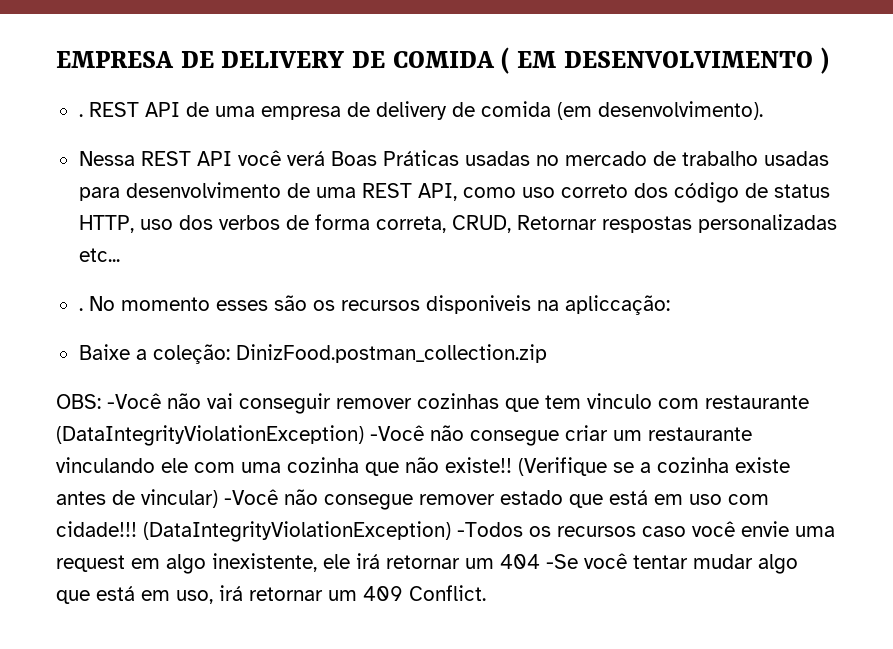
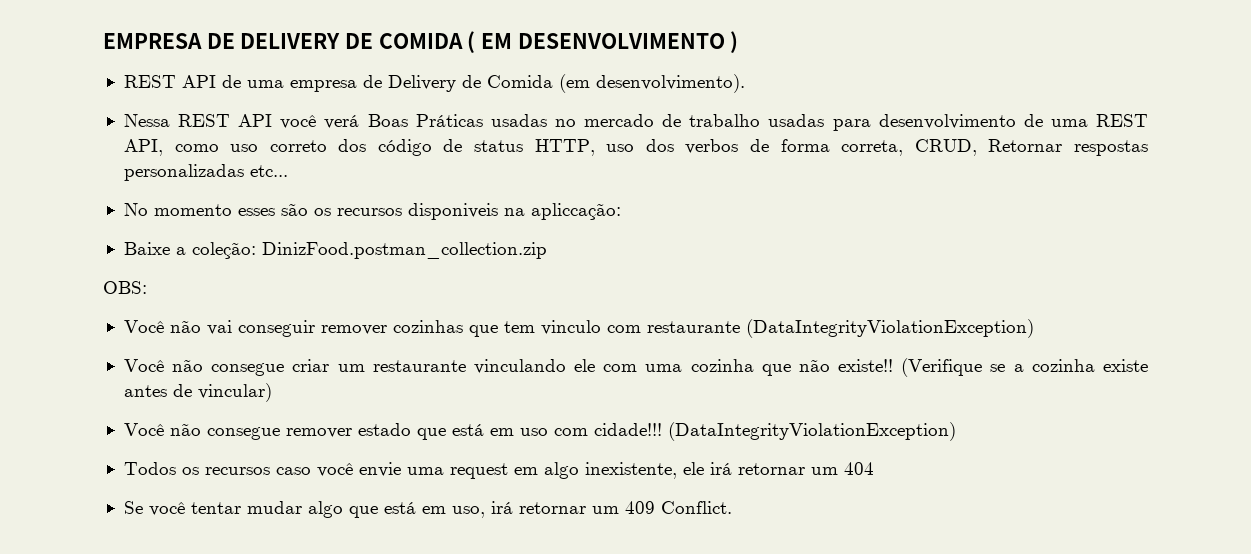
  EMPRESA DE DELIVERY DE COMIDA ( EM DESENVOLVIMENTO )
- . REST API de uma empresa de delivery de comida (em desenvolvimento).
+ REST API de uma empresa de Delivery de Comida (em desenvolvimento).
  Nessa REST API você verá Boas Práticas usadas no mercado de trabalho usadas para desenvolvimento de uma REST API, como uso correto dos código de status HTTP, uso dos verbos de forma correta, CRUD, Retornar respostas personalizadas etc...
- . No momento esses são os recursos disponiveis na apliccação:
+ No momento esses são os recursos disponiveis na apliccação:
- OBS: -Você não vai conseguir remover cozinhas que tem vinculo com restaurante (DataIntegrityViolationException) -Você não consegue criar um restaurante vinculando ele com uma cozinha que não existe!!
+ OBS:
+ Você não vai conseguir remover cozinhas que tem vinculo com restaurante (DataIntegrityViolationException)
+ Você não consegue criar um restaurante vinculando ele com uma cozinha que não existe!!
- (Verifique se a cozinha existe antes de vincular) -Você não consegue remover estado que está em uso com cidade!!! (DataIntegrityViolationException) -Todos os recursos caso você envie uma request em algo inexistente, ele irá retornar um 404 -Se você tentar mudar algo que está em uso, irá retornar um 409 Conflict.
+ (Verifique se a cozinha existe antes de vincular)
+ Você não consegue remover estado que está em uso com cidade!!! (DataIntegrityViolationException)
+ Todos os recursos caso você envie uma request em algo inexistente, ele irá retornar um 404
+ Se você tentar mudar algo que está em uso, irá retornar um 409 Conflict.

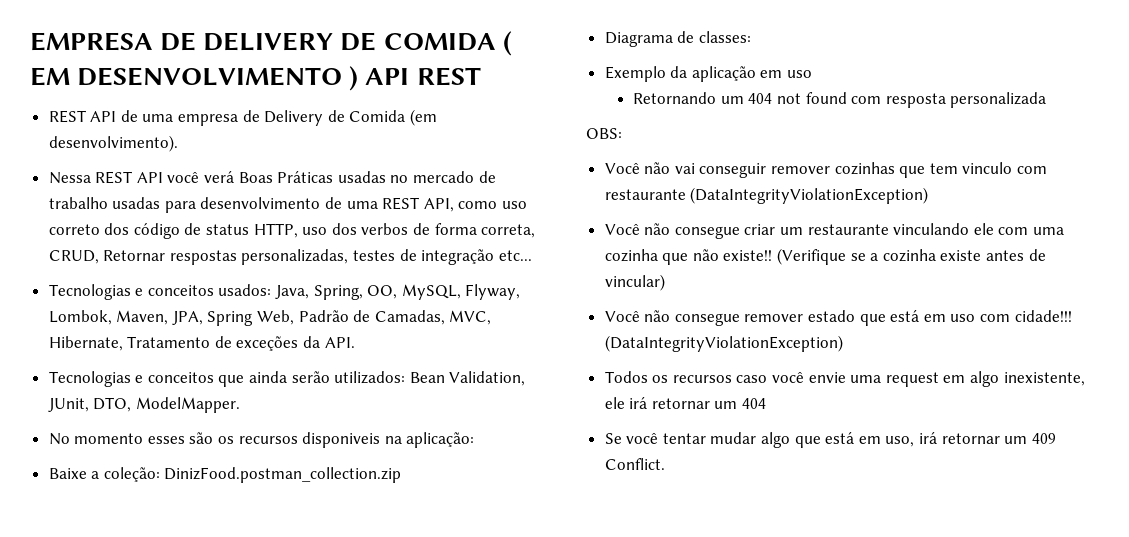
- EMPRESA DE DELIVERY DE COMIDA ( EM DESENVOLVIMENTO )
+ EMPRESA DE DELIVERY DE COMIDA ( EM DESENVOLVIMENTO ) API REST
- Nessa REST API você verá Boas Práticas usadas no mercado de trabalho usadas para desenvolvimento de uma REST API, como uso correto dos código de status HTTP, uso dos verbos de forma correta, CRUD, Retornar respostas personalizadas etc...
+ Nessa REST API você verá Boas Práticas usadas no mercado de trabalho usadas para desenvolvimento de uma REST API, como uso correto dos código de status HTTP, uso dos verbos de forma correta, CRUD, Retornar respostas personalizadas, testes de integração etc...
+ Tecnologias e conceitos usados: Java, Spring, OO, MySQL, Flyway, Lombok, Maven, JPA, Spring Web, Padrão de Camadas, MVC, Hibernate, Tratamento de exceções da API.
+ Tecnologias e conceitos que ainda serão utilizados: Bean Validation, JUnit, DTO, ModelMapper.
- No momento esses são os recursos disponiveis na apliccação:
+ No momento esses são os recursos disponiveis na aplicação:
+ Diagrama de classes:
+ Exemplo da aplicação em uso
+ Retornando um 404 not found com resposta personalizada

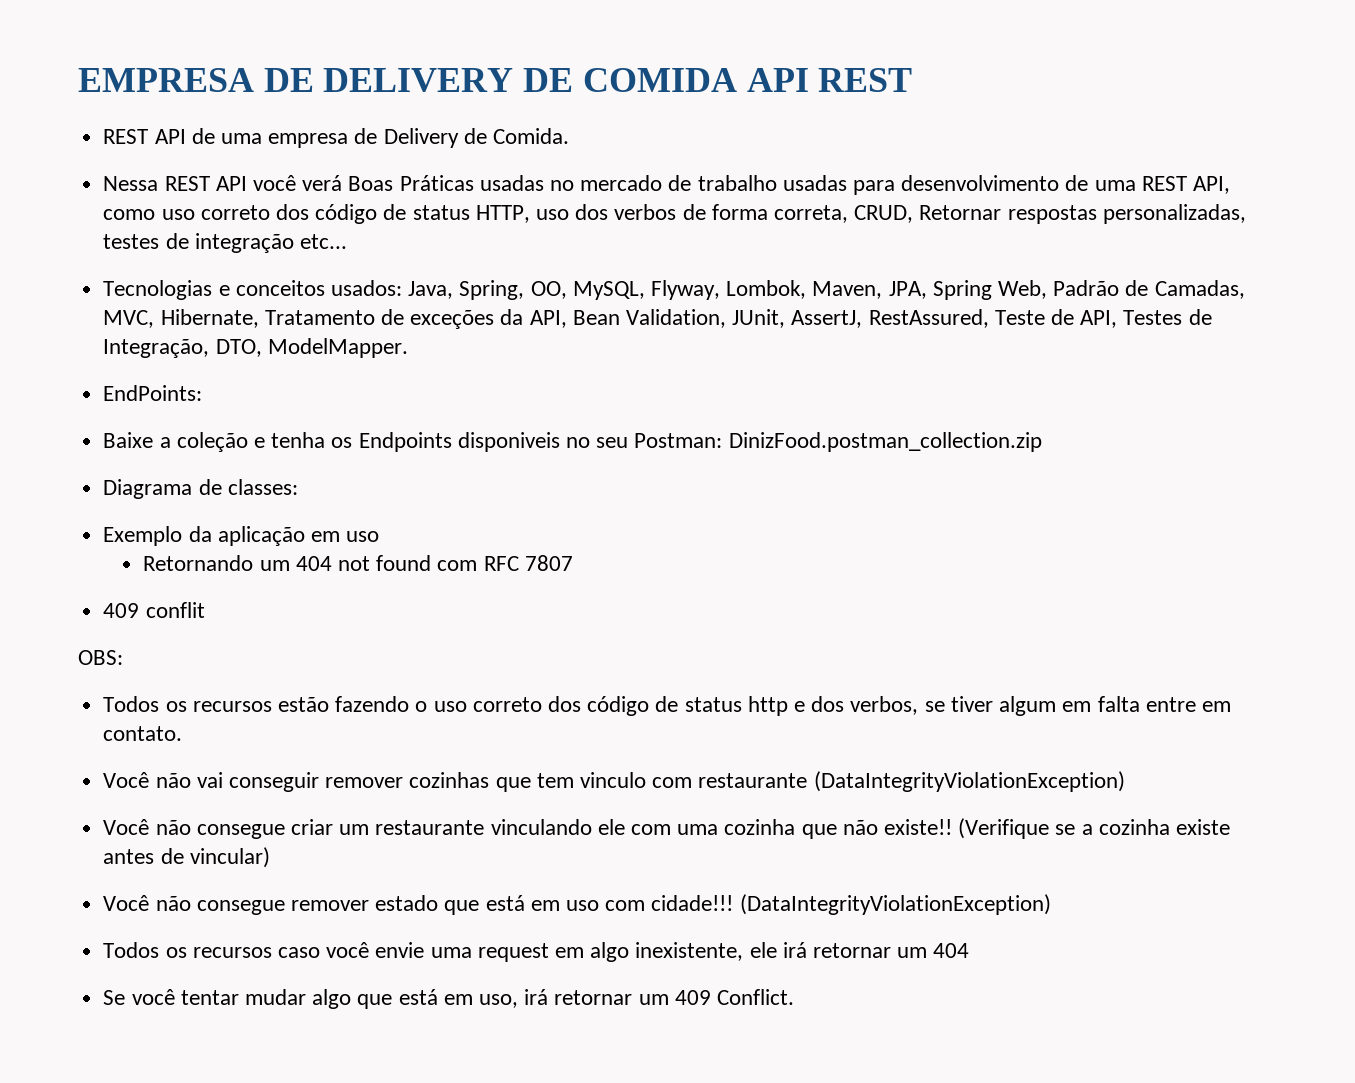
- EMPRESA DE DELIVERY DE COMIDA ( EM DESENVOLVIMENTO ) API REST
+ EMPRESA DE DELIVERY DE COMIDA API REST
- REST API de uma empresa de Delivery de Comida (em desenvolvimento).
+ REST API de uma empresa de Delivery de Comida.
- Tecnologias e conceitos usados: Java, Spring, OO, MySQL, Flyway, Lombok, Maven, JPA, Spring Web, Padrão de Camadas, MVC, Hibernate, Tratamento de exceções da API.
- Tecnologias e conceitos que ainda serão utilizados: Bean Validation, JUnit, DTO, ModelMapper.
- No momento esses são os recursos disponiveis na aplicação:
- Baixe a coleção: DinizFood.postman_collection.zip
+ Tecnologias e conceitos usados: Java, Spring, OO, MySQL, Flyway, Lombok, Maven, JPA, Spring Web, Padrão de Camadas, MVC, Hibernate, Tratamento de exceções da API, Bean Validation, JUnit, AssertJ, RestAssured, Teste de API, Testes de Integração, DTO, ModelMapper.
+ EndPoints:
+ Baixe a coleção e tenha os Endpoints disponiveis no seu Postman: DinizFood.postman_collection.zip
- Retornando um 404 not found com resposta personalizada
+ Retornando um 404 not found com RFC 7807
+ 409 conflit
  OBS:
+ Todos os recursos estão fazendo o uso correto dos código de status http e dos verbos, se tiver algum em falta entre em contato.

